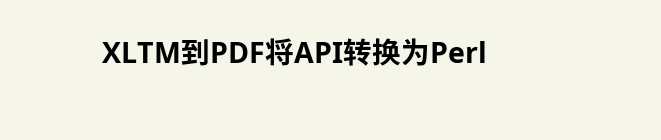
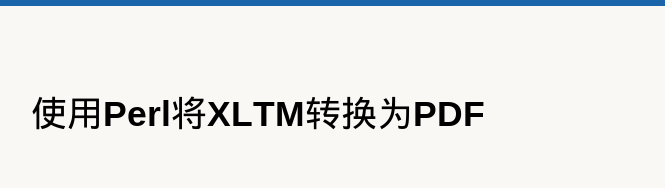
- XLTM到PDF将API转换为Perl
+ 使用Perl将XLTM转换为PDF

